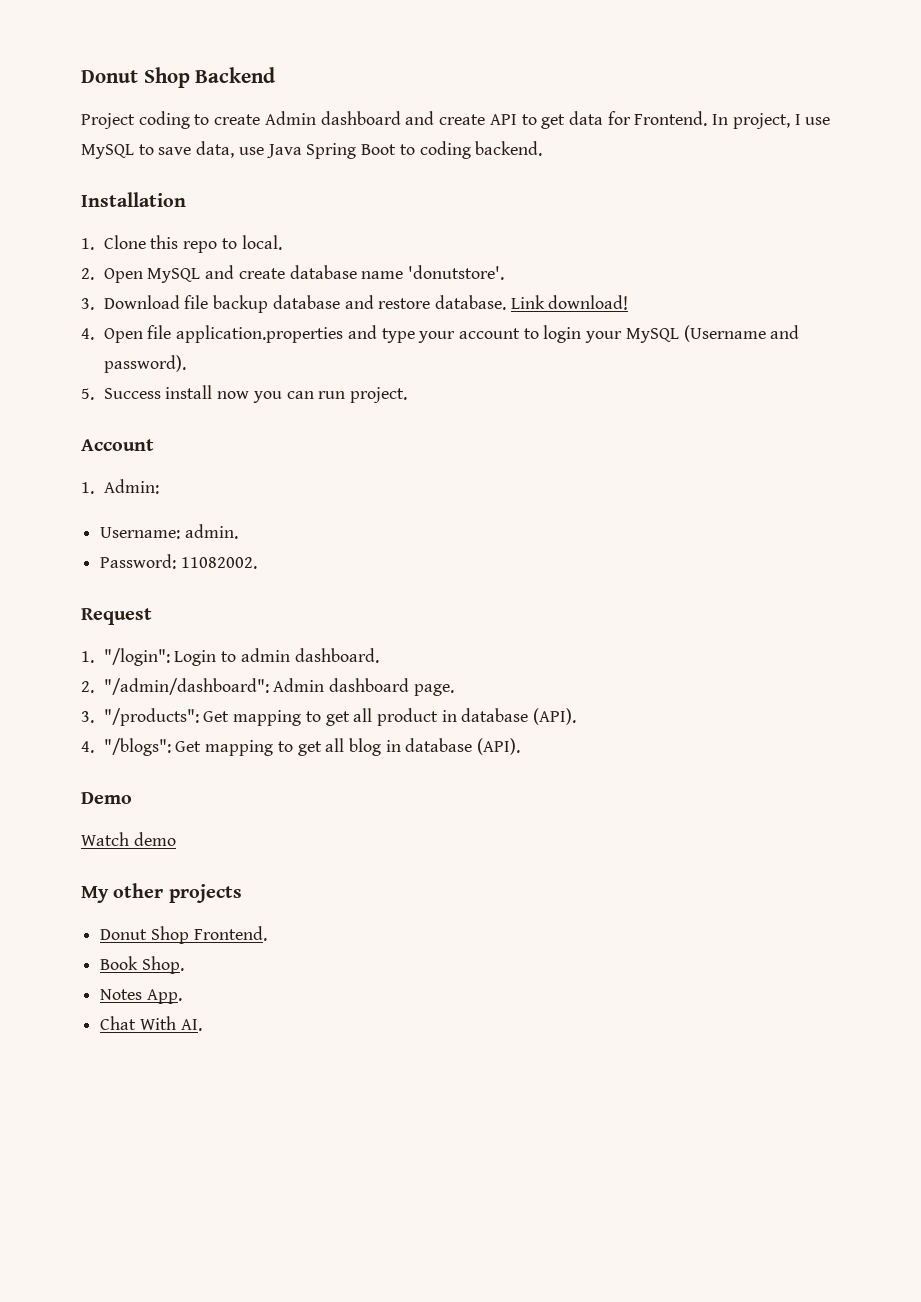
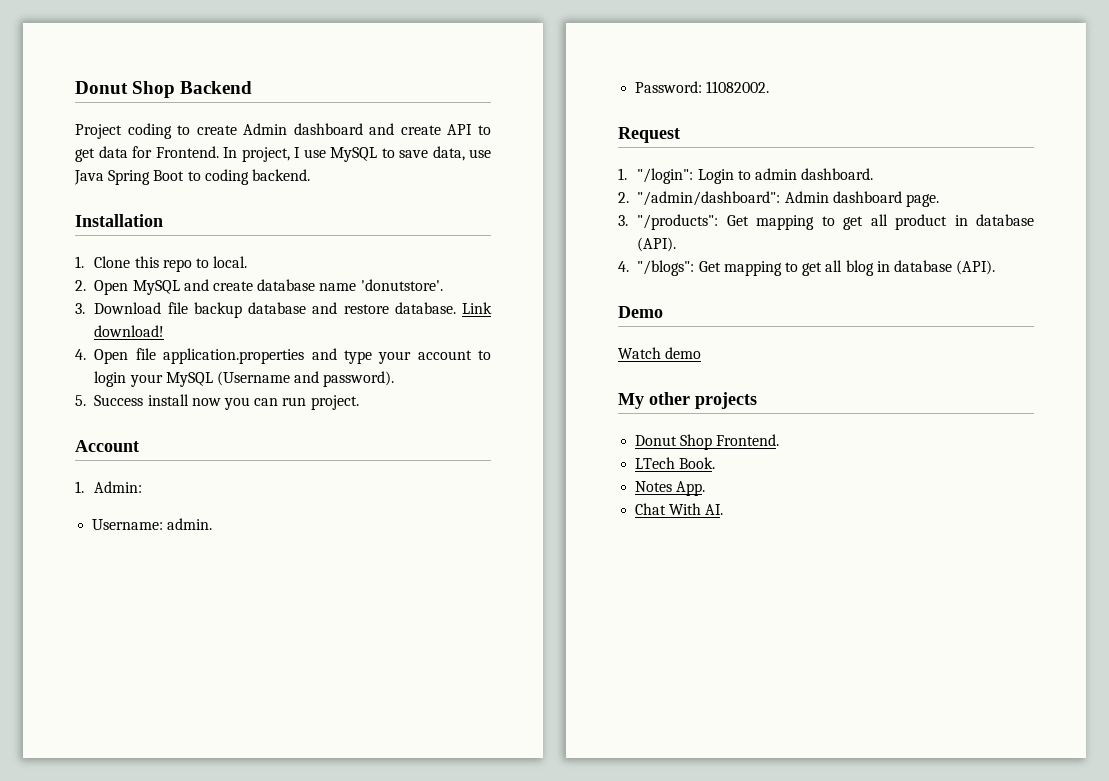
- Book Shop.
+ LTech Book.

